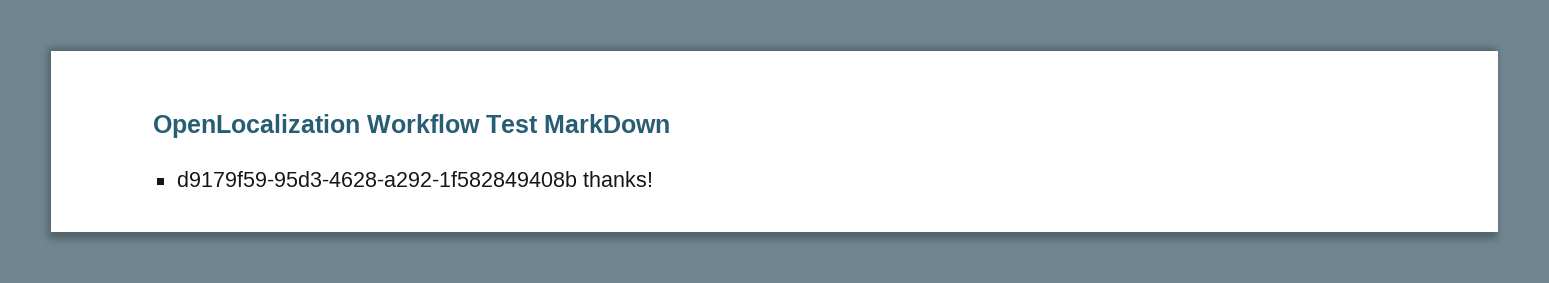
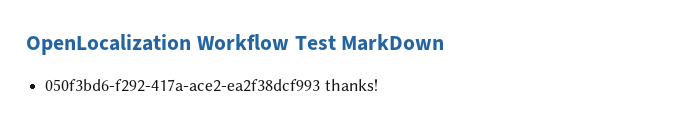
- d9179f59-95d3-4628-a292-1f582849408b thanks!
+ 050f3bd6-f292-417a-ace2-ea2f38dcf993 thanks!

